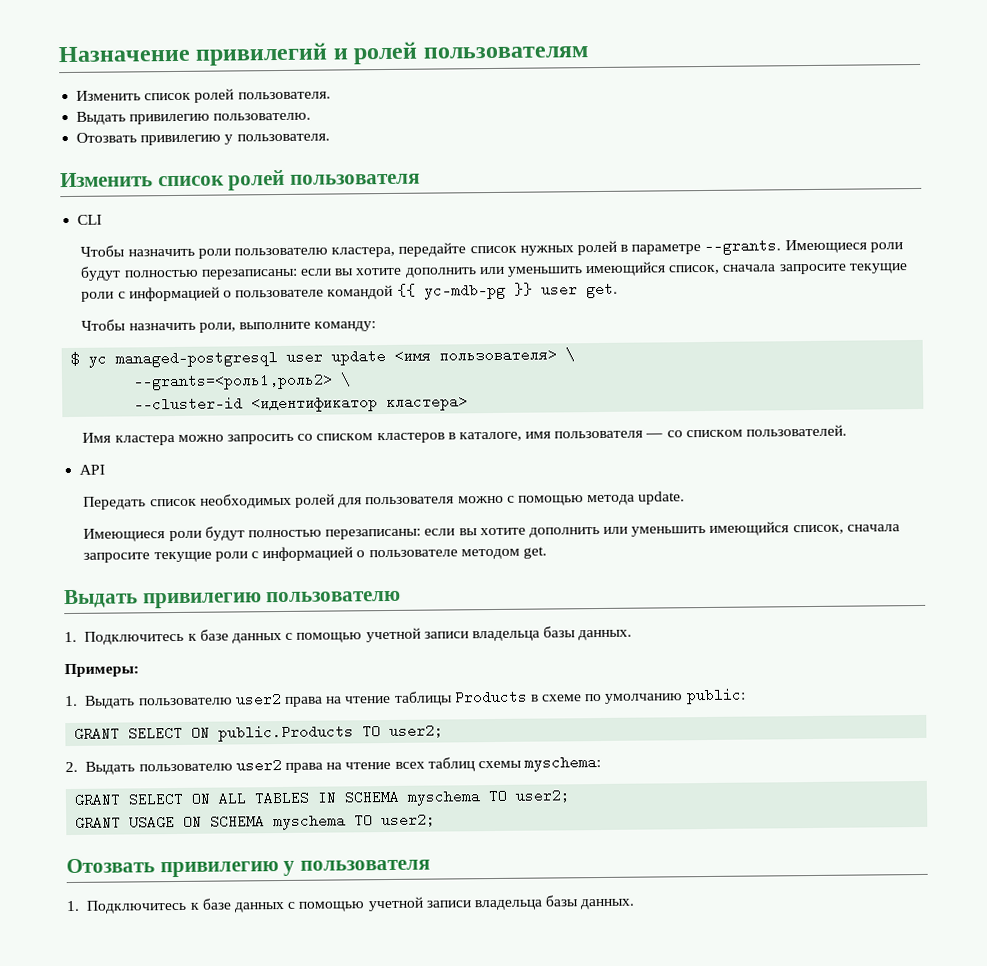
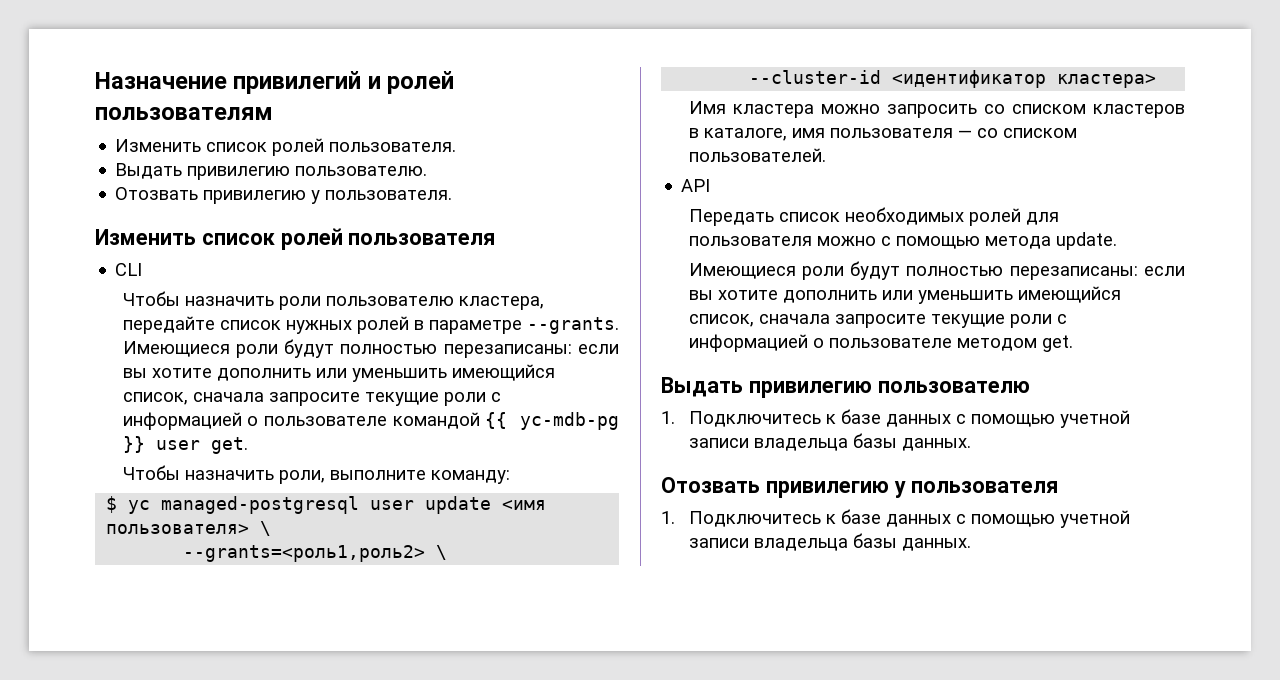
- Примеры:
- 1. Выдать пользователю user2 права на чтение таблицы Products в схеме по умолчанию public:
- GRANT SELECT ON public.Products TO user2;
- 2. Выдать пользователю user2 права на чтение всех таблиц схемы myschema:
- GRANT SELECT ON ALL TABLES IN SCHEMA myschema TO user2;
- GRANT USAGE ON SCHEMA myschema TO user2;

